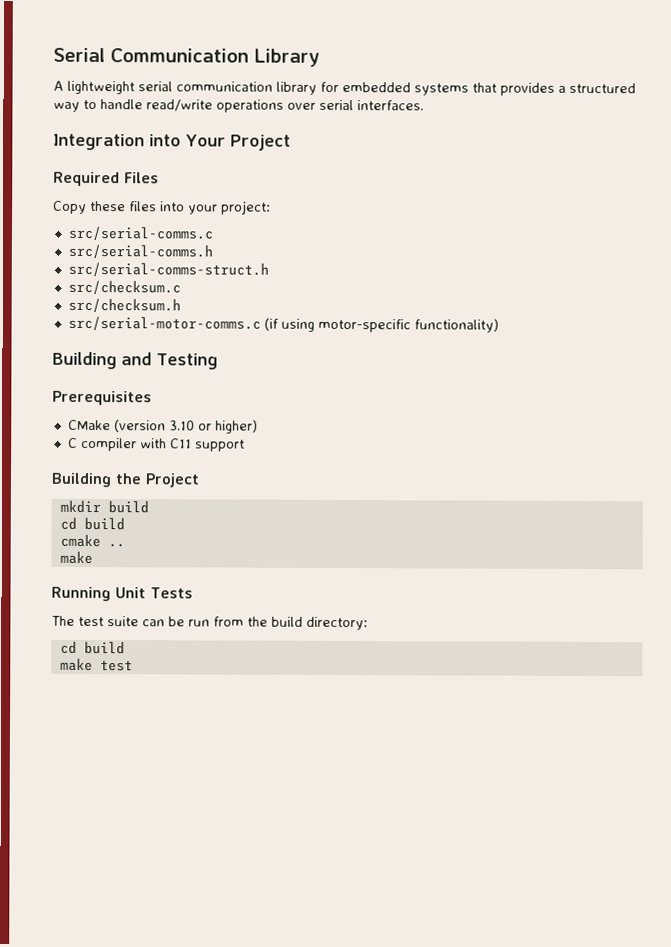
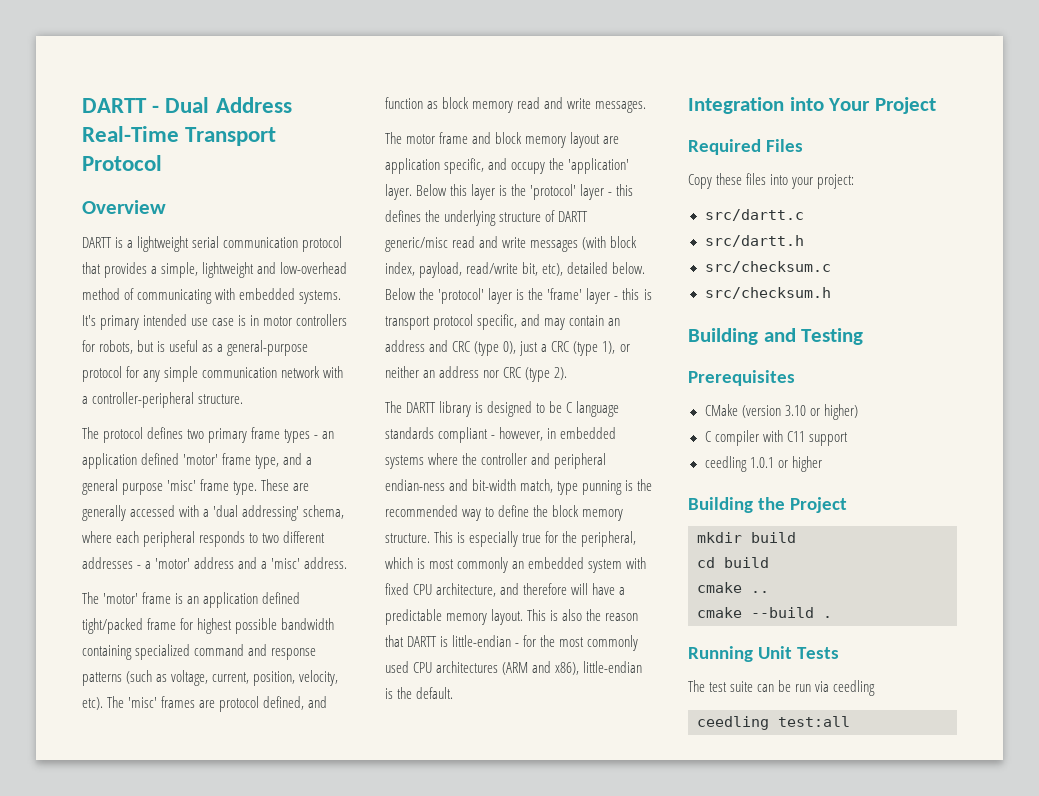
- Serial Communication Library
- A lightweight serial communication library for embedded systems that provides a structured way to handle read/write operations over serial interfaces.
+ DARTT - Dual Address Real-Time Transport Protocol
+ Overview
+ DARTT is a lightweight serial communication protocol that provides a simple, lightweight and low-overhead method of communicating with embedded systems. It's primary intended use case is in motor controllers for robots, but is useful as a general-purpose protocol for any simple communication network with a controller-peripheral structure.
+ The protocol defines two primary frame types - an application defined 'motor' frame type, and a general purpose 'misc' frame type. These are generally accessed with a 'dual addressing' schema, where each peripheral responds to two different addresses - a 'motor' address and a 'misc' address.
+ The 'motor' frame is an application defined tight/packed frame for highest possible bandwidth containing specialized command and response patterns (such as voltage, current, position, velocity, etc). The 'misc' frames are protocol defined, and function as block memory read and write messages.
+ The motor frame and block memory layout are application specific, and occupy the 'application' layer. Below this layer is the 'protocol' layer - this defines the underlying structure of DARTT generic/misc read and write messages (with block index, payload, read/write bit, etc), detailed below. Below the 'protocol' layer is the 'frame' layer - this is transport protocol specific, and may contain an address and CRC (type 0), just a CRC (type 1), or neither an address nor CRC (type 2).
+ The DARTT library is designed to be C language standards compliant - however, in embedded systems where the controller and peripheral endian-ness and bit-width match, type punning is the recommended way to define the block memory structure. This is especially true for the peripheral, which is most commonly an embedded system with fixed CPU architecture, and therefore will have a predictable memory layout. This is also the reason that DARTT is little-endian - for the most commonly used CPU architectures (ARM and x86), little-endian is the default.
- src/serial-comms.c
- src/serial-comms.h
- src/serial-comms-struct.h
+ src/dartt.c
+ src/dartt.h
- src/serial-motor-comms.c (if using motor-specific functionality)
+ ceedling 1.0.1 or higher
  cmake ..
- make
+ cmake --build .
- The test suite can be run from the build directory:
- cd build
- make test
+ The test suite can be run via ceedling
+ ceedling test:all

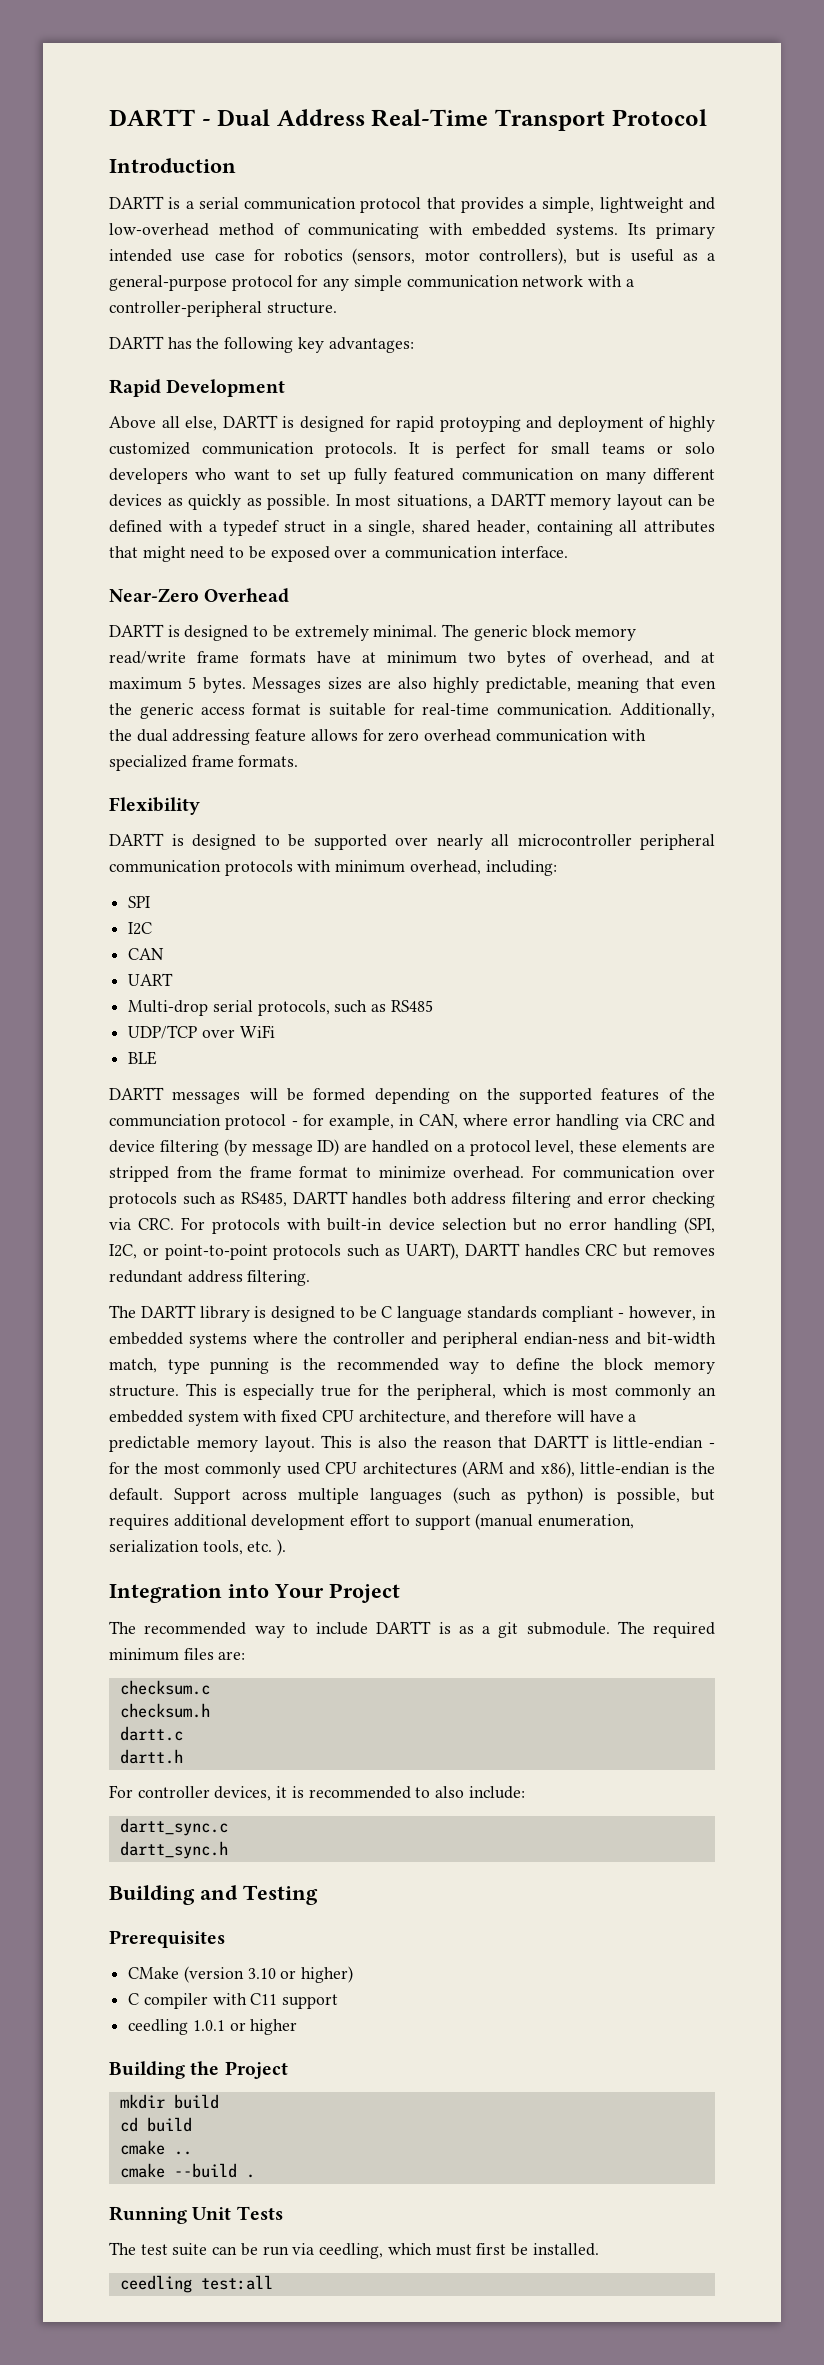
- Overview
+ Introduction
- DARTT is a lightweight serial communication protocol that provides a simple, lightweight and low-overhead method of communicating with embedded systems.
+ DARTT is a serial communication protocol that provides a simple, lightweight and low-overhead method of communicating with embedded systems.
- It's primary intended use case is in motor controllers for robots, but is useful as a general-purpose protocol for any simple communication network with a controller-peripheral structure.
+ Its primary intended use case for robotics (sensors, motor controllers), but is useful as a general-purpose protocol for any simple communication network with a controller-peripheral structure.
- The protocol defines two primary frame types - an application defined 'motor' frame type, and a general purpose 'misc' frame type. These are generally accessed with a 'dual addressing' schema, where each peripheral responds to two different addresses - a 'motor' address and a 'misc' address.
- The 'motor' frame is an application defined tight/packed frame for highest possible bandwidth containing specialized command and response patterns (such as voltage, current, position, velocity, etc). The 'misc' frames are protocol defined, and function as block memory read and write messages.
- The motor frame and block memory layout are application specific, and occupy the 'application' layer. Below this layer is the 'protocol' layer - this defines the underlying structure of DARTT generic/misc read and write messages (with block index, payload, read/write bit, etc), detailed below. Below the 'protocol' layer is the 'frame' layer - this is transport protocol specific, and may contain an address and CRC (type 0), just a CRC (type 1), or neither an address nor CRC (type 2).
+ DARTT has the following key advantages:
+ Rapid Development
+ Above all else, DARTT is designed for rapid protoyping and deployment of highly customized communication protocols. It is perfect for small teams or solo developers who want to set up fully featured communication on many different devices as quickly as possible. In most situations, a DARTT memory layout can be defined with a typedef struct in a single, shared header, containing all attributes that might need to be exposed over a communication interface.
+ Near-Zero Overhead
+ DARTT is designed to be extremely minimal. The generic block memory read/write frame formats have at minimum two bytes of overhead, and at maximum 5 bytes. Messages sizes are also highly predictable, meaning that even the generic access format is suitable for real-time communication. Additionally, the dual addressing feature allows for zero overhead communication with specialized frame formats.
+ Flexibility
+ DARTT is designed to be supported over nearly all microcontroller peripheral communication protocols with minimum overhead, including:
+ SPI
+ I2C
+ CAN
+ UART
+ Multi-drop serial protocols, such as RS485
+ UDP/TCP over WiFi
+ BLE
+ DARTT messages will be formed depending on the supported features of the communciation protocol - for example, in CAN, where error handling via CRC and device filtering (by message ID) are handled on a protocol level, these elements are stripped from the frame format to minimize overhead. For communication over protocols such as RS485, DARTT handles both address filtering and error checking via CRC. For protocols with built-in device selection but no error handling (SPI, I2C, or point-to-point protocols such as UART), DARTT handles CRC but removes redundant address filtering.
- This is also the reason that DARTT is little-endian - for the most commonly used CPU architectures (ARM and x86), little-endian is the default.
+ This is also the reason that DARTT is little-endian - for the most commonly used CPU architectures (ARM and x86), little-endian is the default. Support across multiple languages (such as python) is possible, but requires additional development effort to support (manual enumeration, serialization tools, etc. ).
  Integration into Your Project
- Required Files
- Copy these files into your project:
- src/dartt.c
- src/dartt.h
- src/checksum.c
- src/checksum.h
+ The recommended way to include DARTT is as a git submodule. The required minimum files are:
+ checksum.c
+ checksum.h
+ dartt.c
+ dartt.h
+ For controller devices, it is recommended to also include:
+ dartt_sync.c
+ dartt_sync.h
- The test suite can be run via ceedling
+ The test suite can be run via ceedling, which must first be installed.

